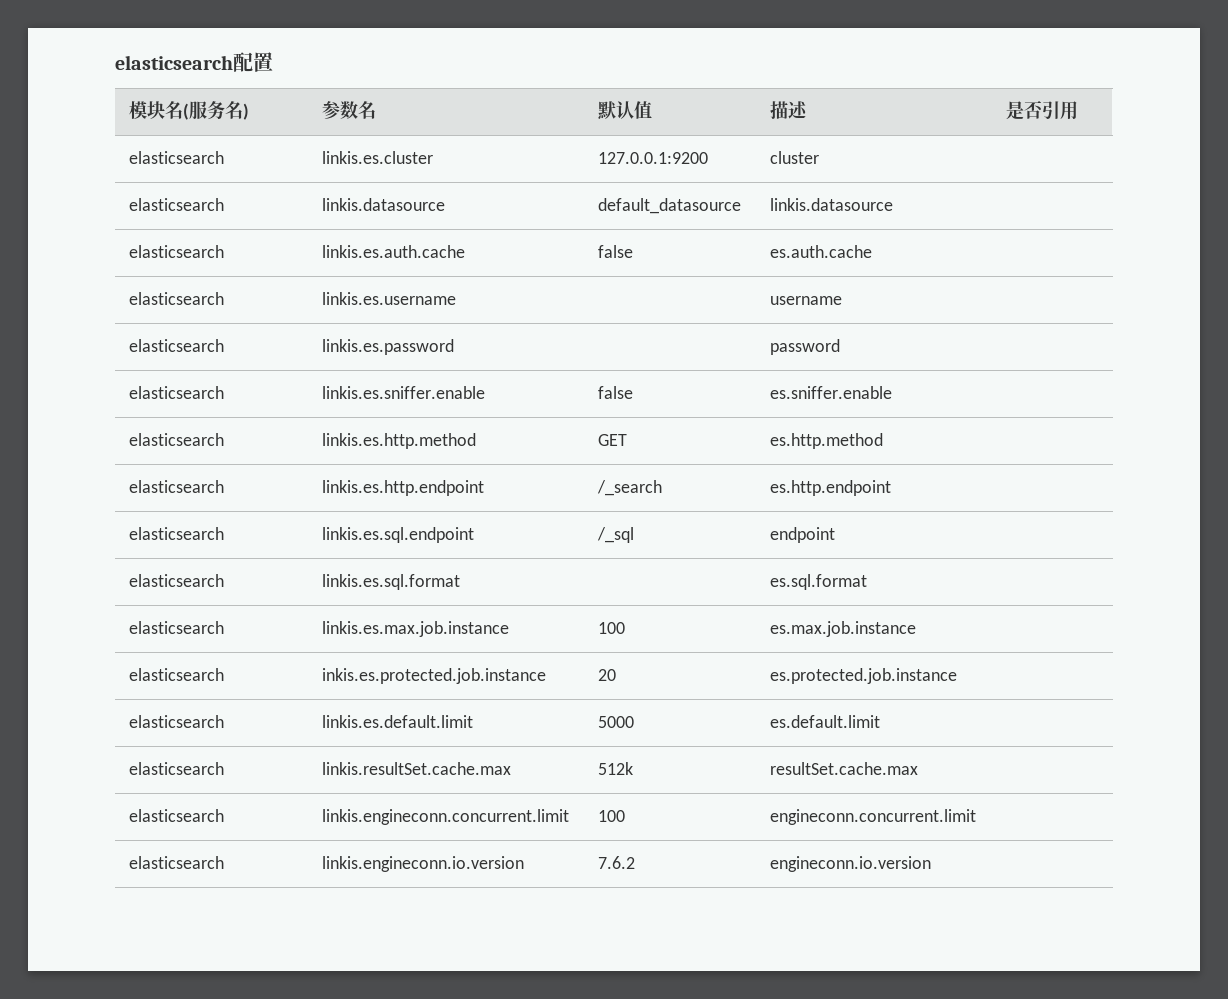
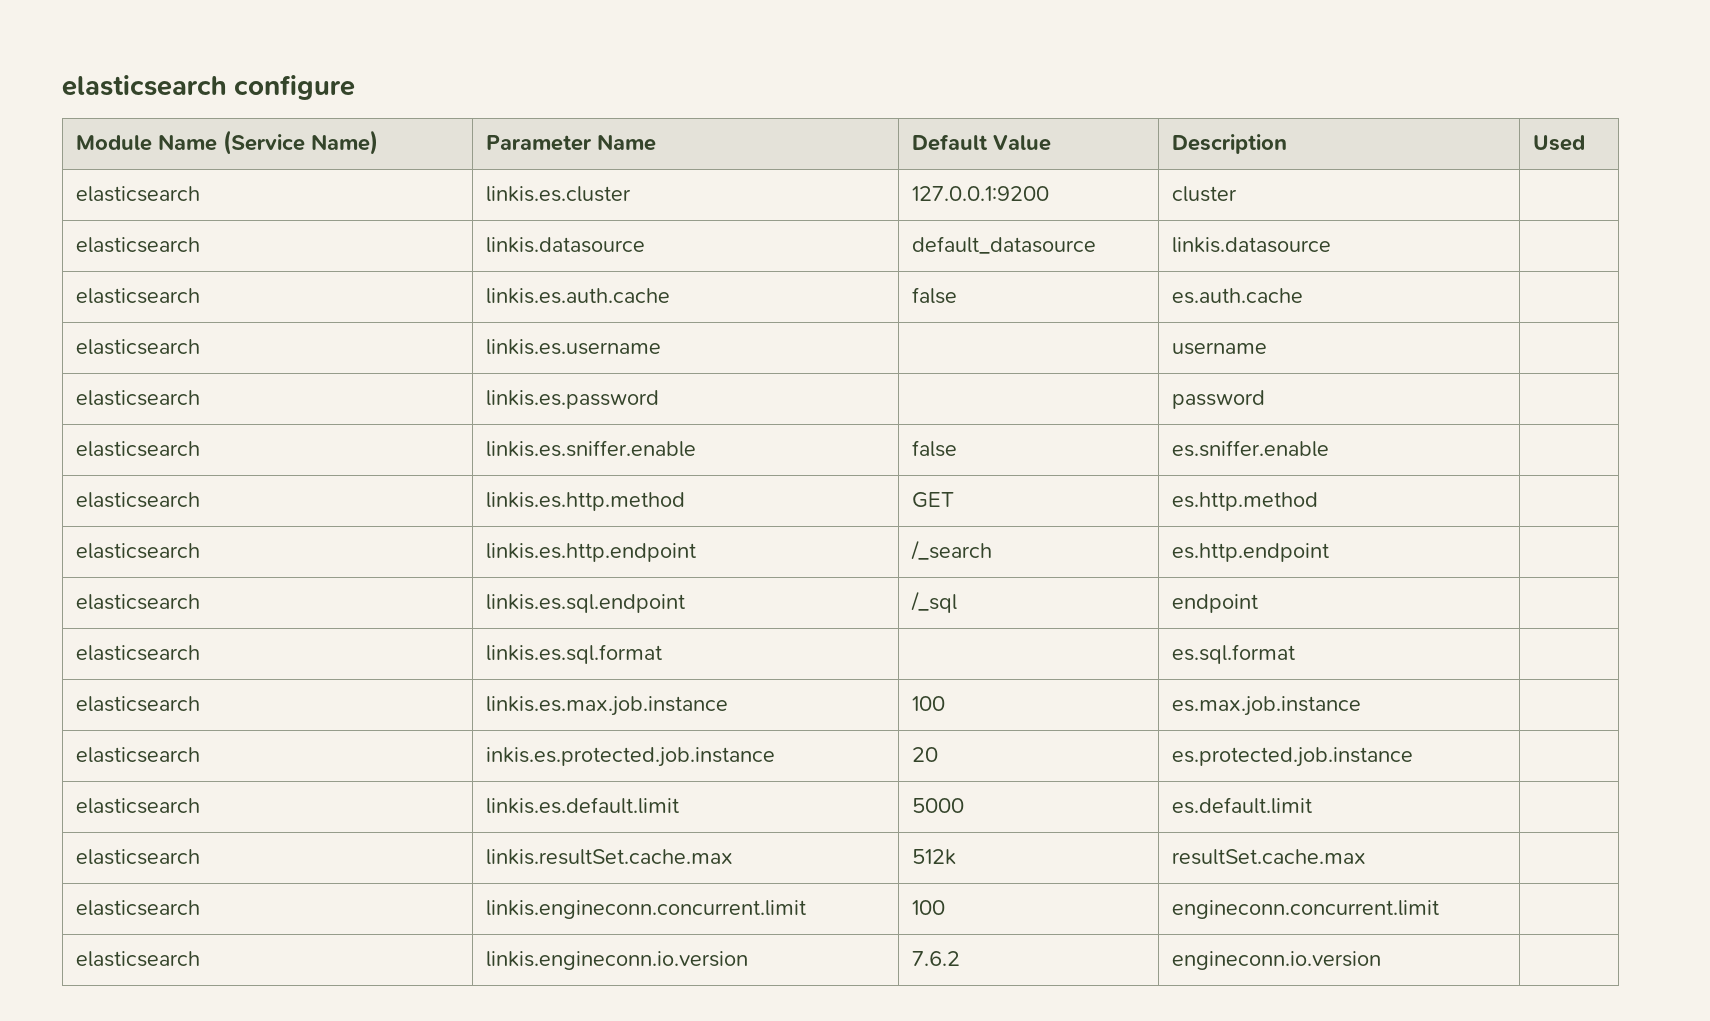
- elasticsearch配置
- 模块名(服务名) | 参数名 | 默认值 | 描述 | 是否引用
+ elasticsearch configure
+ Module Name (Service Name) | Parameter Name | Default Value | Description | Used

